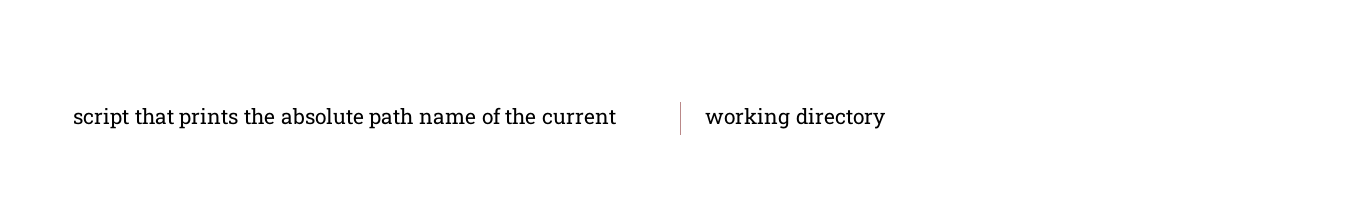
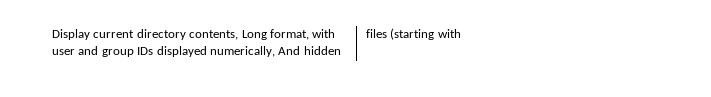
- script that prints the absolute path name of the current working directory
+ Display current directory contents, Long format, with user and group IDs displayed numerically, And hidden files (starting with

